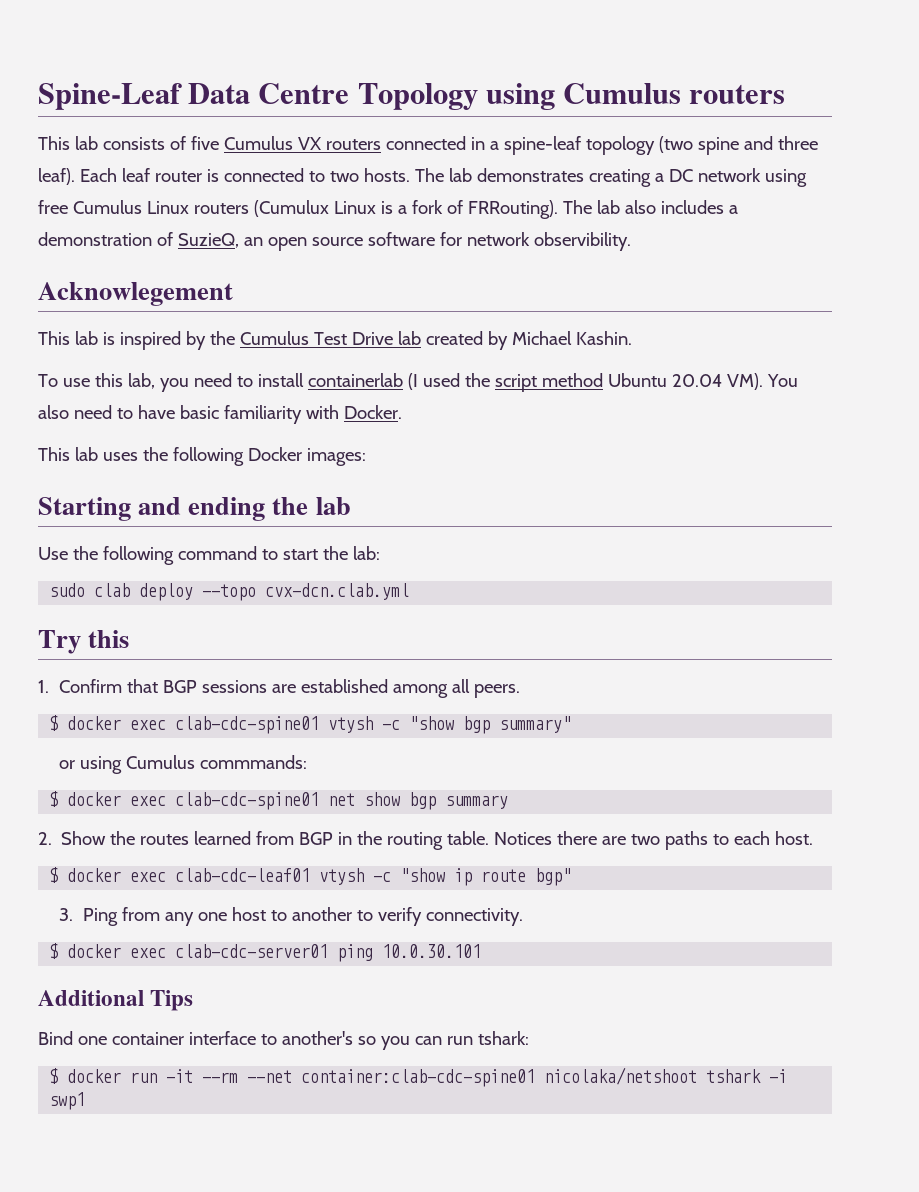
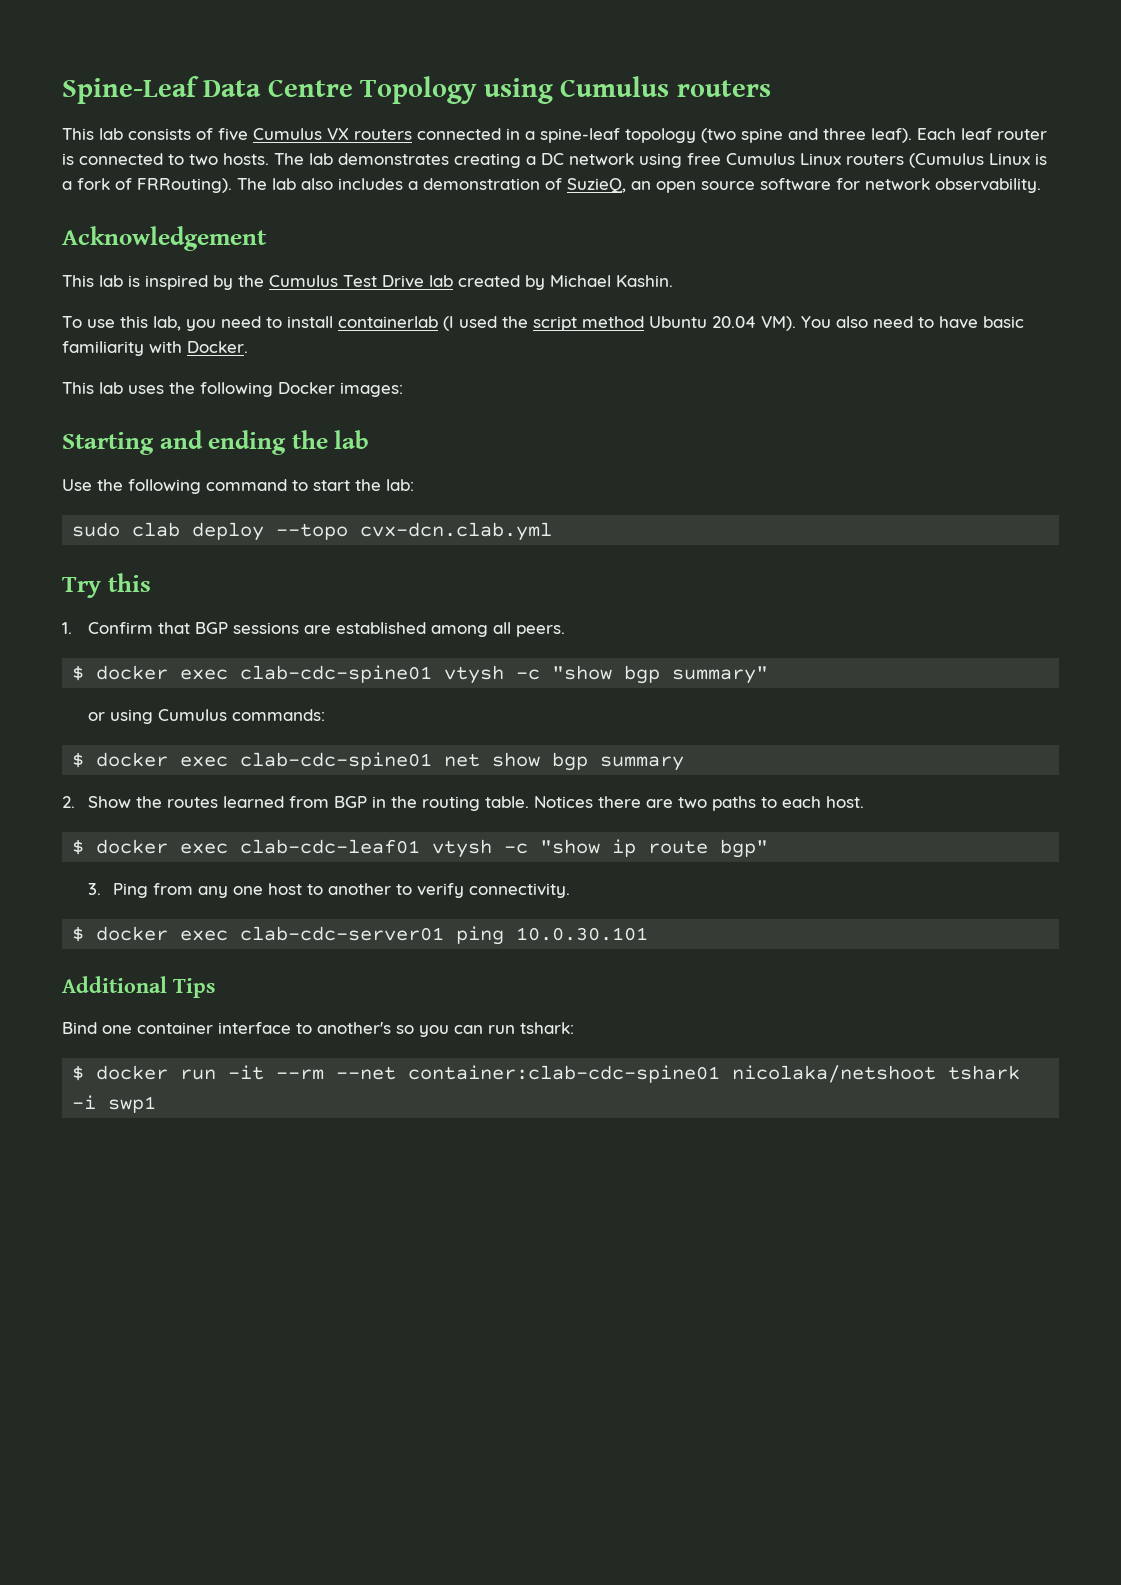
- The lab demonstrates creating a DC network using free Cumulus Linux routers (Cumulux Linux is a fork of FRRouting).
+ The lab demonstrates creating a DC network using free Cumulus Linux routers (Cumulus Linux is a fork of FRRouting).
- The lab also includes a demonstration of SuzieQ, an open source software for network observibility.
- Acknowlegement
+ The lab also includes a demonstration of SuzieQ, an open source software for network observability.
+ Acknowledgement
- or using Cumulus commmands:
+ or using Cumulus commands:

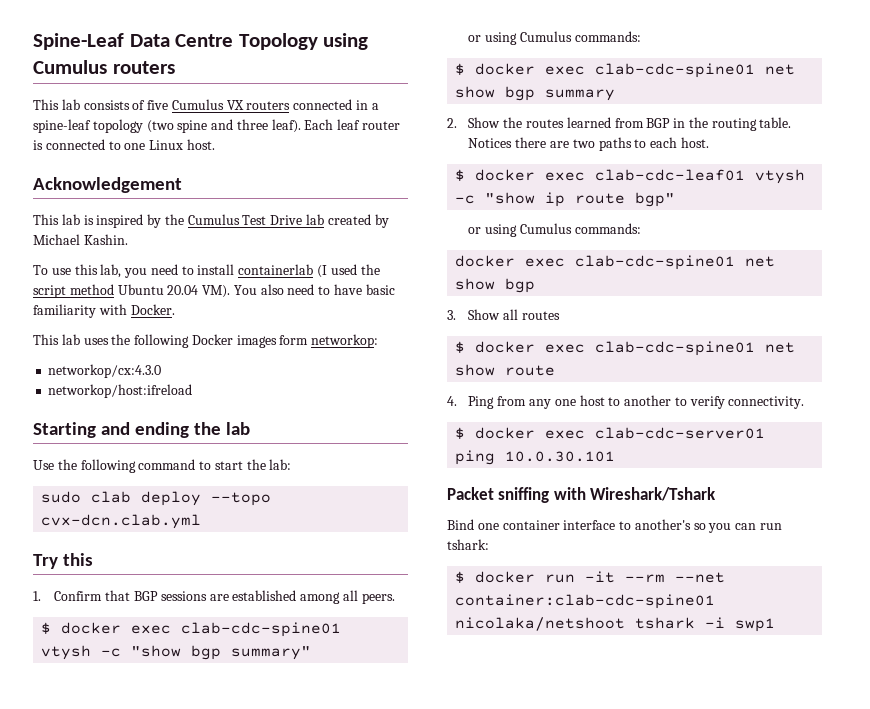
- Each leaf router is connected to two hosts. The lab demonstrates creating a DC network using free Cumulus Linux routers (Cumulus Linux is a fork of FRRouting). The lab also includes a demonstration of SuzieQ, an open source software for network observability.
+ Each leaf router is connected to one Linux host.
- This lab uses the following Docker images:
+ This lab uses the following Docker images form networkop:
+ networkop/cx:4.3.0
+ networkop/host:ifreload
  $ docker exec clab-cdc-leaf01 vtysh -c "show ip route bgp"
- 3. Ping from any one host to another to verify connectivity.
+ or using Cumulus commands:
+ docker exec clab-cdc-spine01 net show bgp
+ 3. Show all routes
+ $ docker exec clab-cdc-spine01 net show route
+ 4. Ping from any one host to another to verify connectivity.
- Additional Tips
+ Packet sniffing with Wireshark/Tshark

